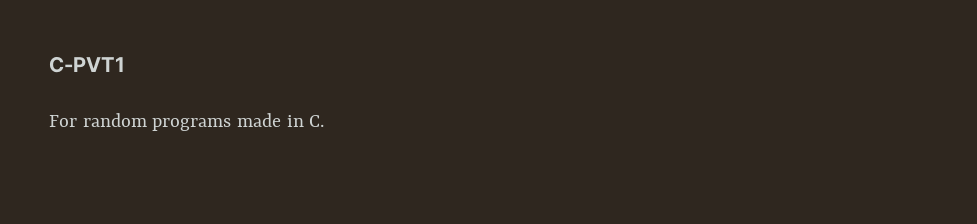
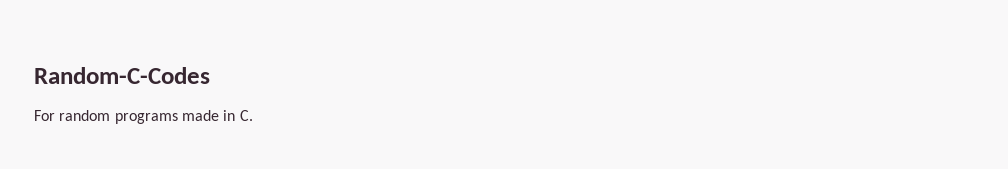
- C-PVT1
+ Random-C-Codes

